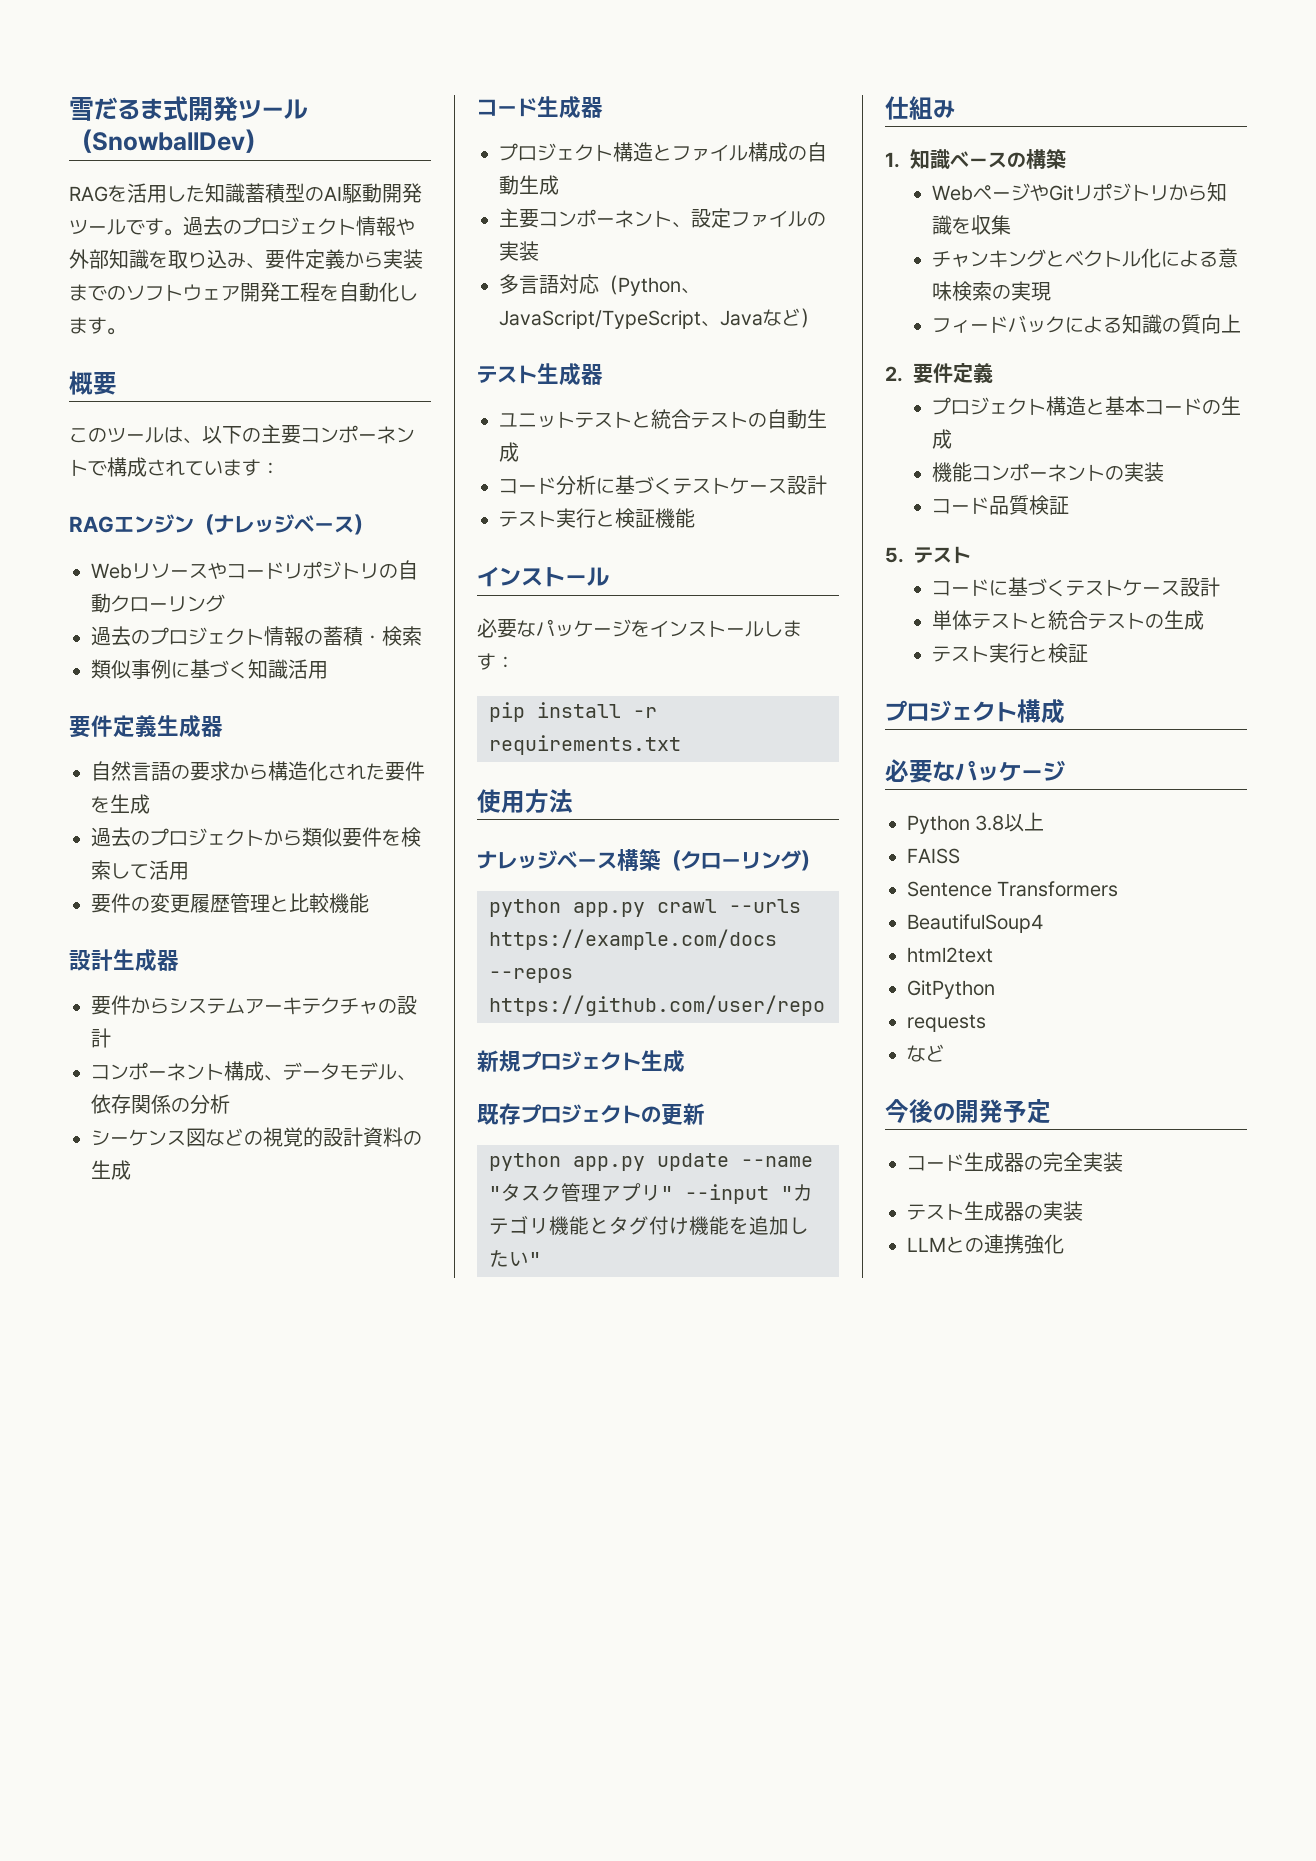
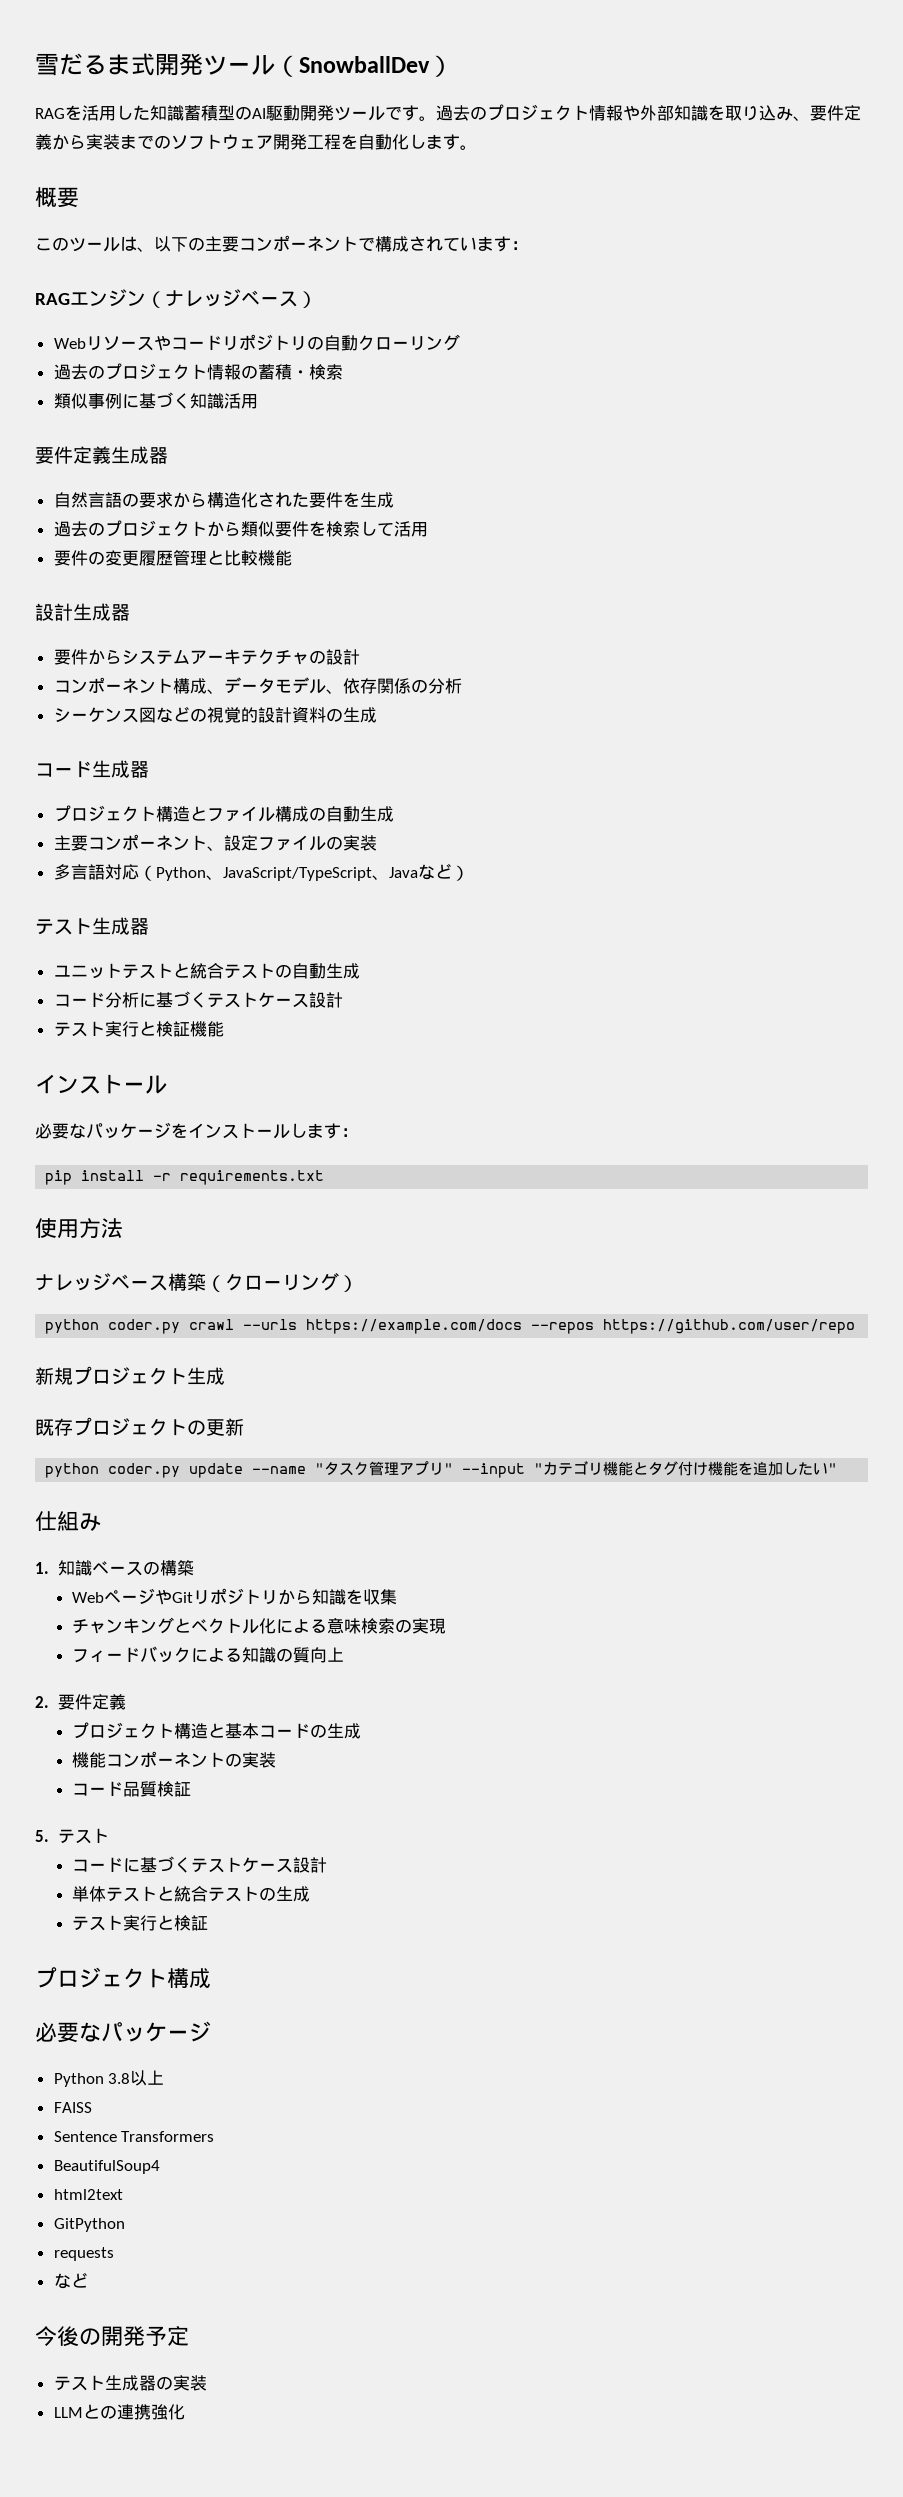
- python app.py crawl --urls https://example.com/docs --repos https://github.com/user/repo
+ python coder.py crawl --urls https://example.com/docs --repos https://github.com/user/repo
- python app.py update --name "タスク管理アプリ" --input "カテゴリ機能とタグ付け機能を追加したい"
+ python coder.py update --name "タスク管理アプリ" --input "カテゴリ機能とタグ付け機能を追加したい"
- コード生成器の完全実装

